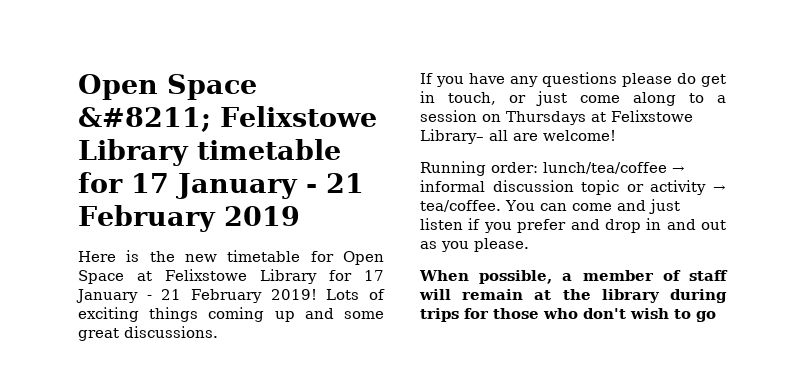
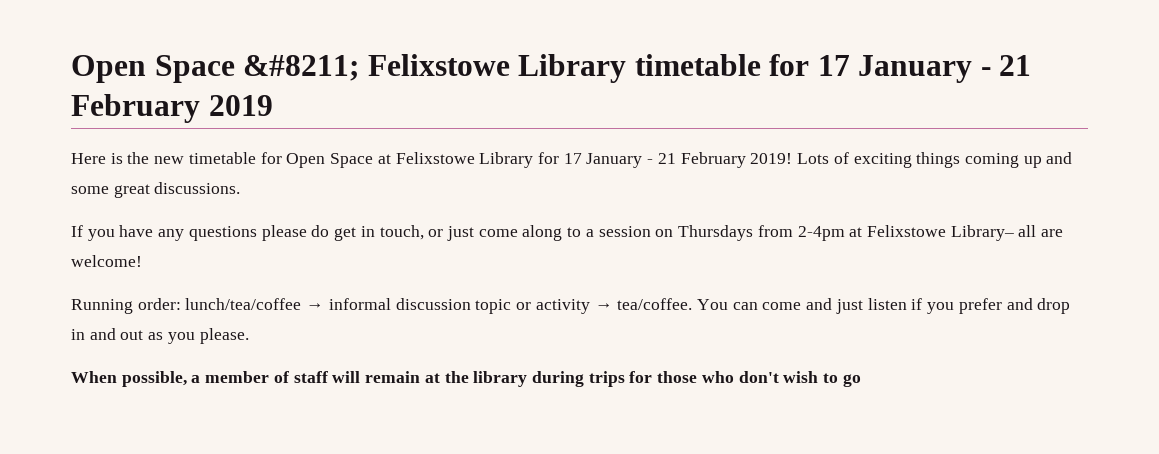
- If you have any questions please do get in touch, or just come along to a session on Thursdays at Felixstowe Library– all are welcome!
+ If you have any questions please do get in touch, or just come along to a session on Thursdays from 2-4pm at Felixstowe Library– all are welcome!

